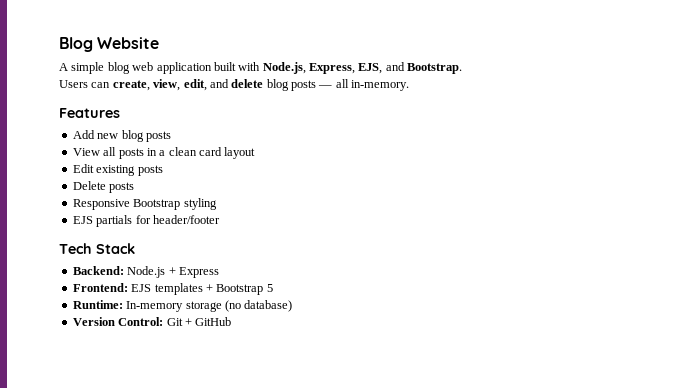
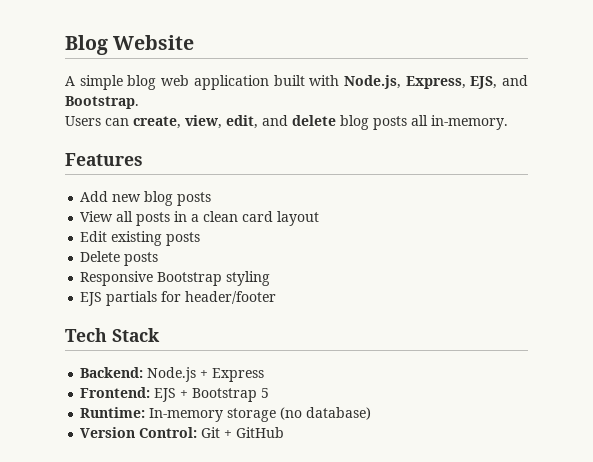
- Users can create, view, edit, and delete blog posts — all in-memory.
+ Users can create, view, edit, and delete blog posts all in-memory.
- Frontend: EJS templates + Bootstrap 5
+ Frontend: EJS + Bootstrap 5

